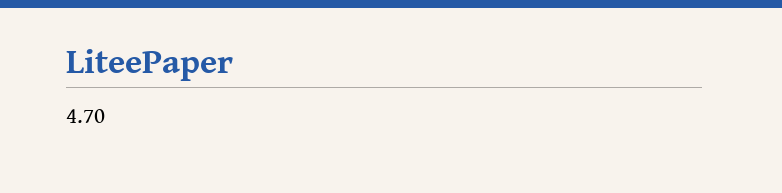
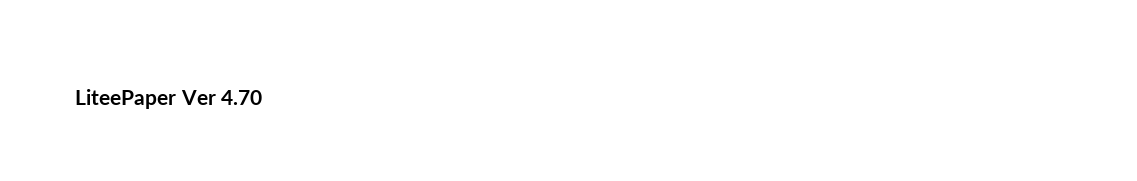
- LiteePaper
- 4.70
+ LiteePaper Ver 4.70

